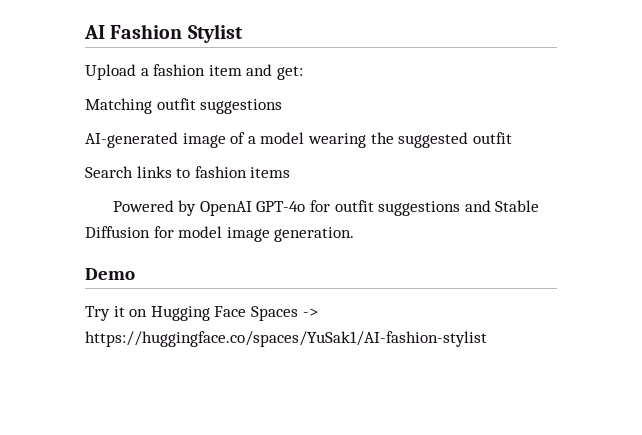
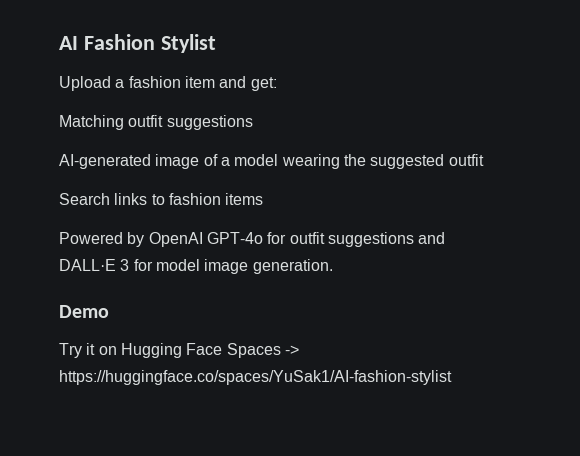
- Powered by OpenAI GPT-4o for outfit suggestions and Stable Diffusion for model image generation.
+ Powered by OpenAI GPT-4o for outfit suggestions and DALL·E 3 for model image generation.

